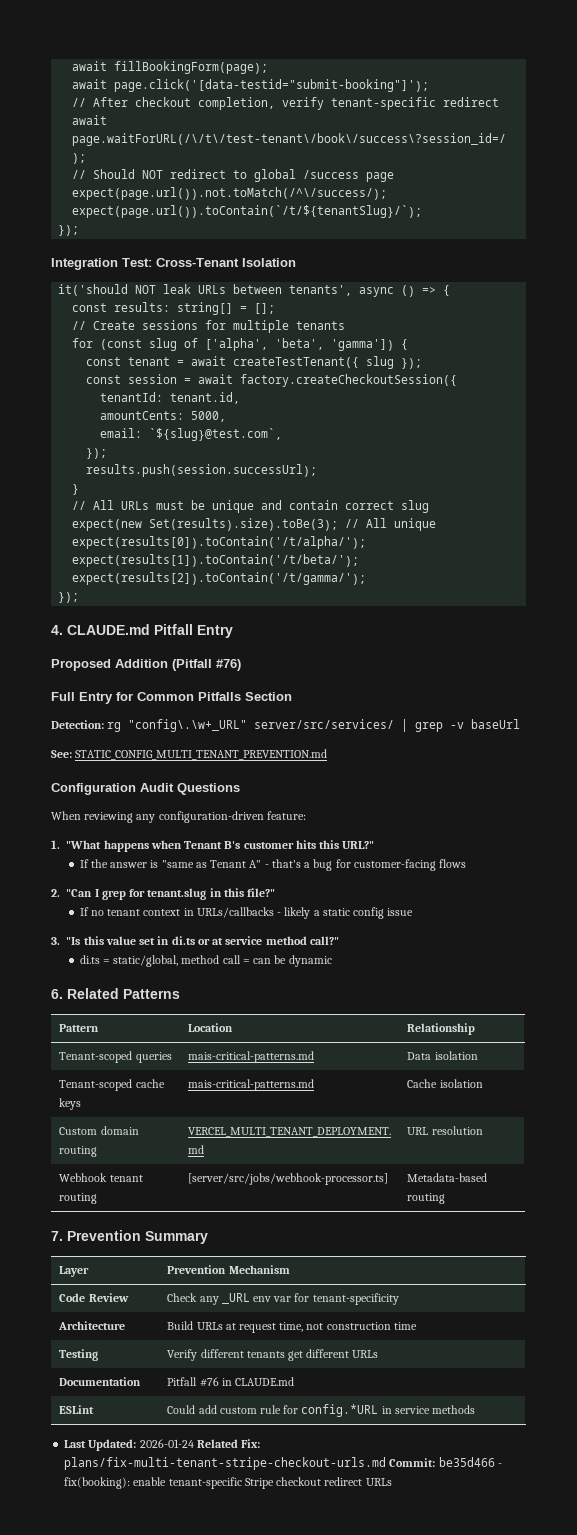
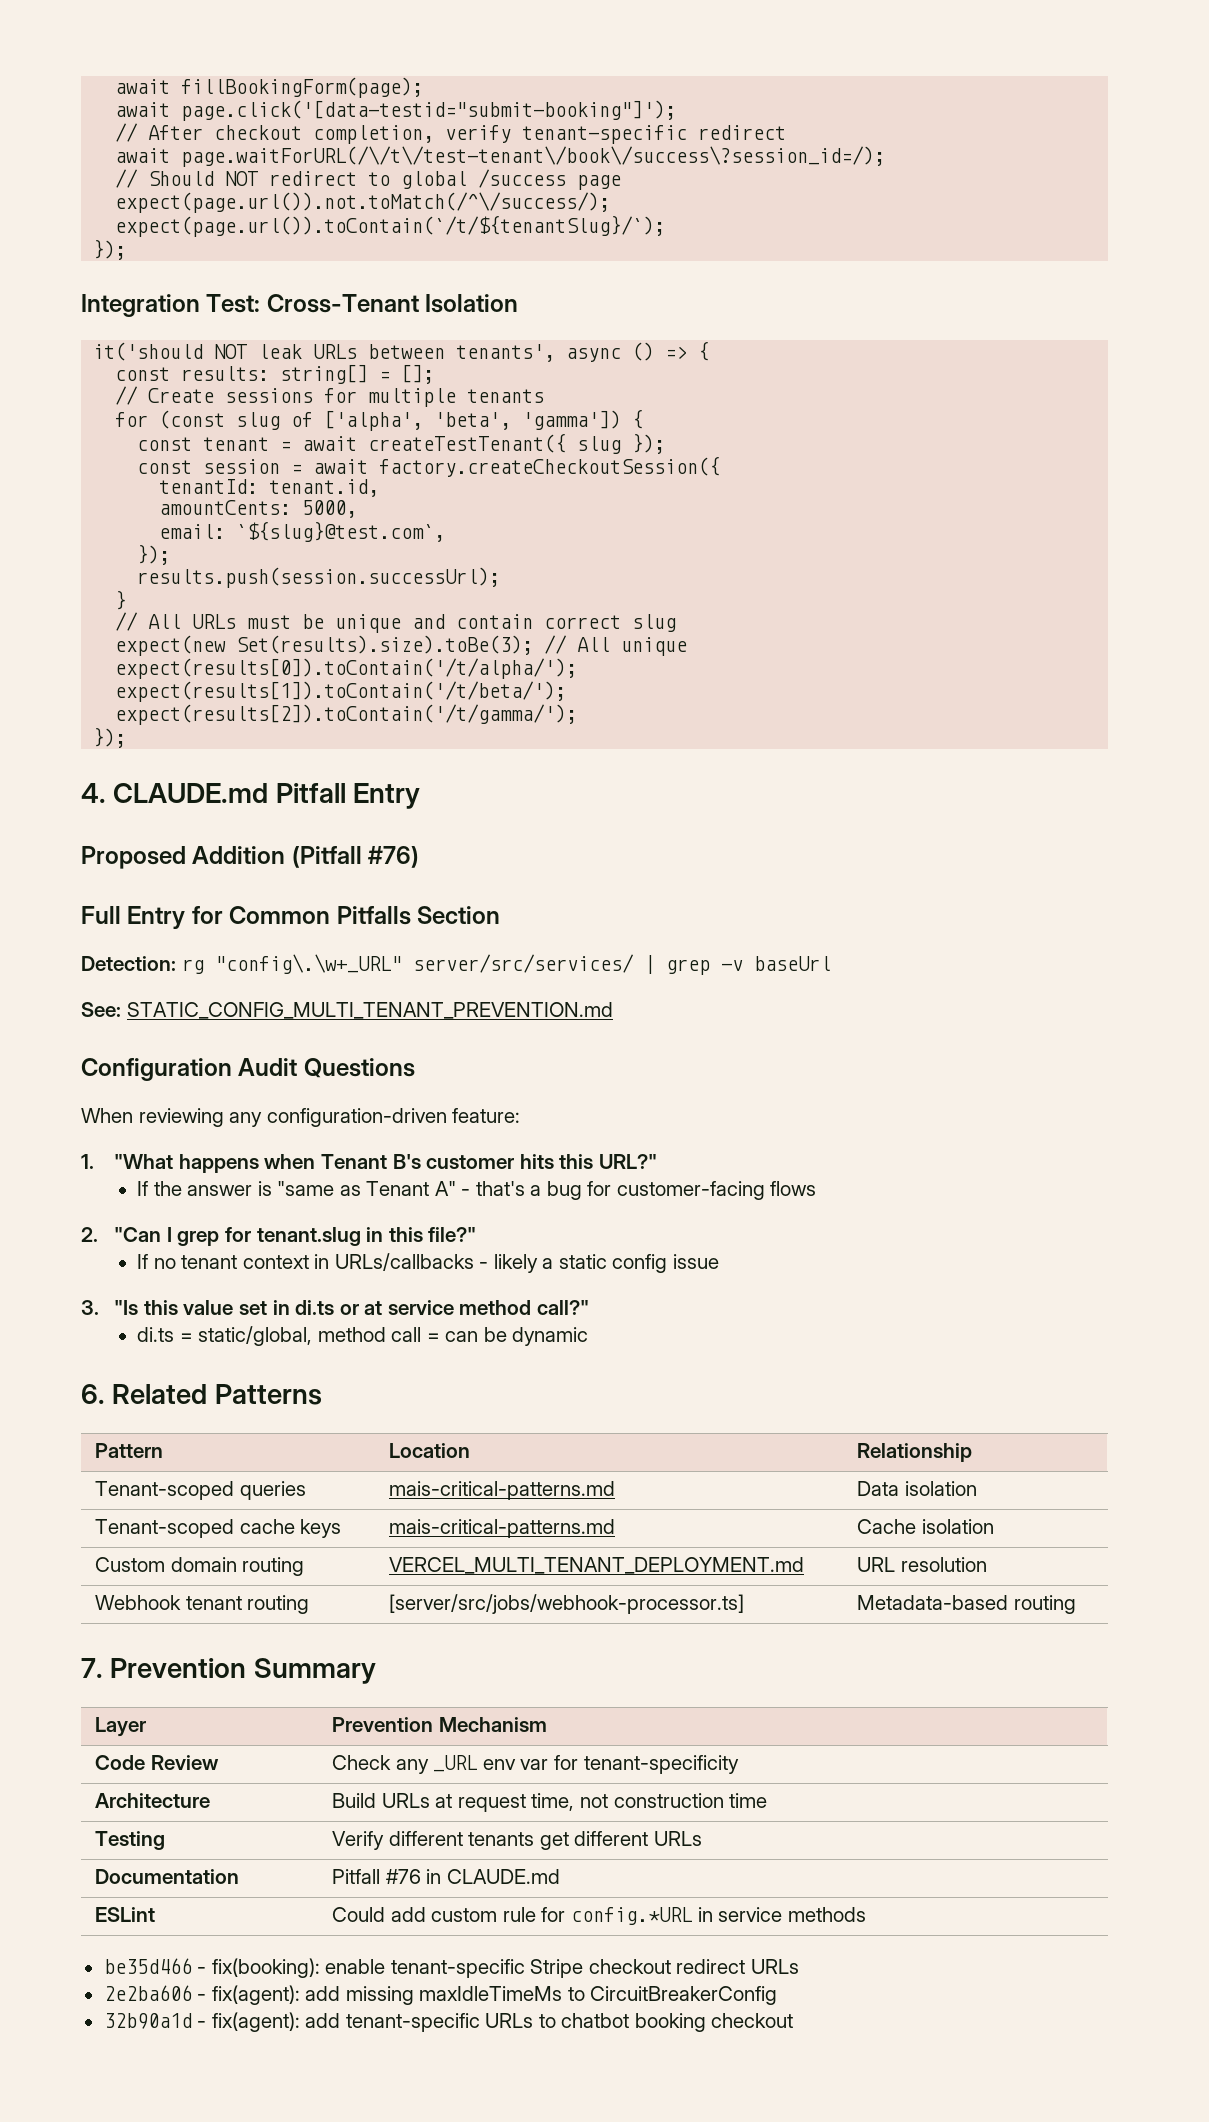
- Last Updated: 2026-01-24 Related Fix: plans/fix-multi-tenant-stripe-checkout-urls.md Commit: be35d466 - fix(booking): enable tenant-specific Stripe checkout redirect URLs
+ be35d466 - fix(booking): enable tenant-specific Stripe checkout redirect URLs
+ 2e2ba606 - fix(agent): add missing maxIdleTimeMs to CircuitBreakerConfig
+ 32b90a1d - fix(agent): add tenant-specific URLs to chatbot booking checkout

